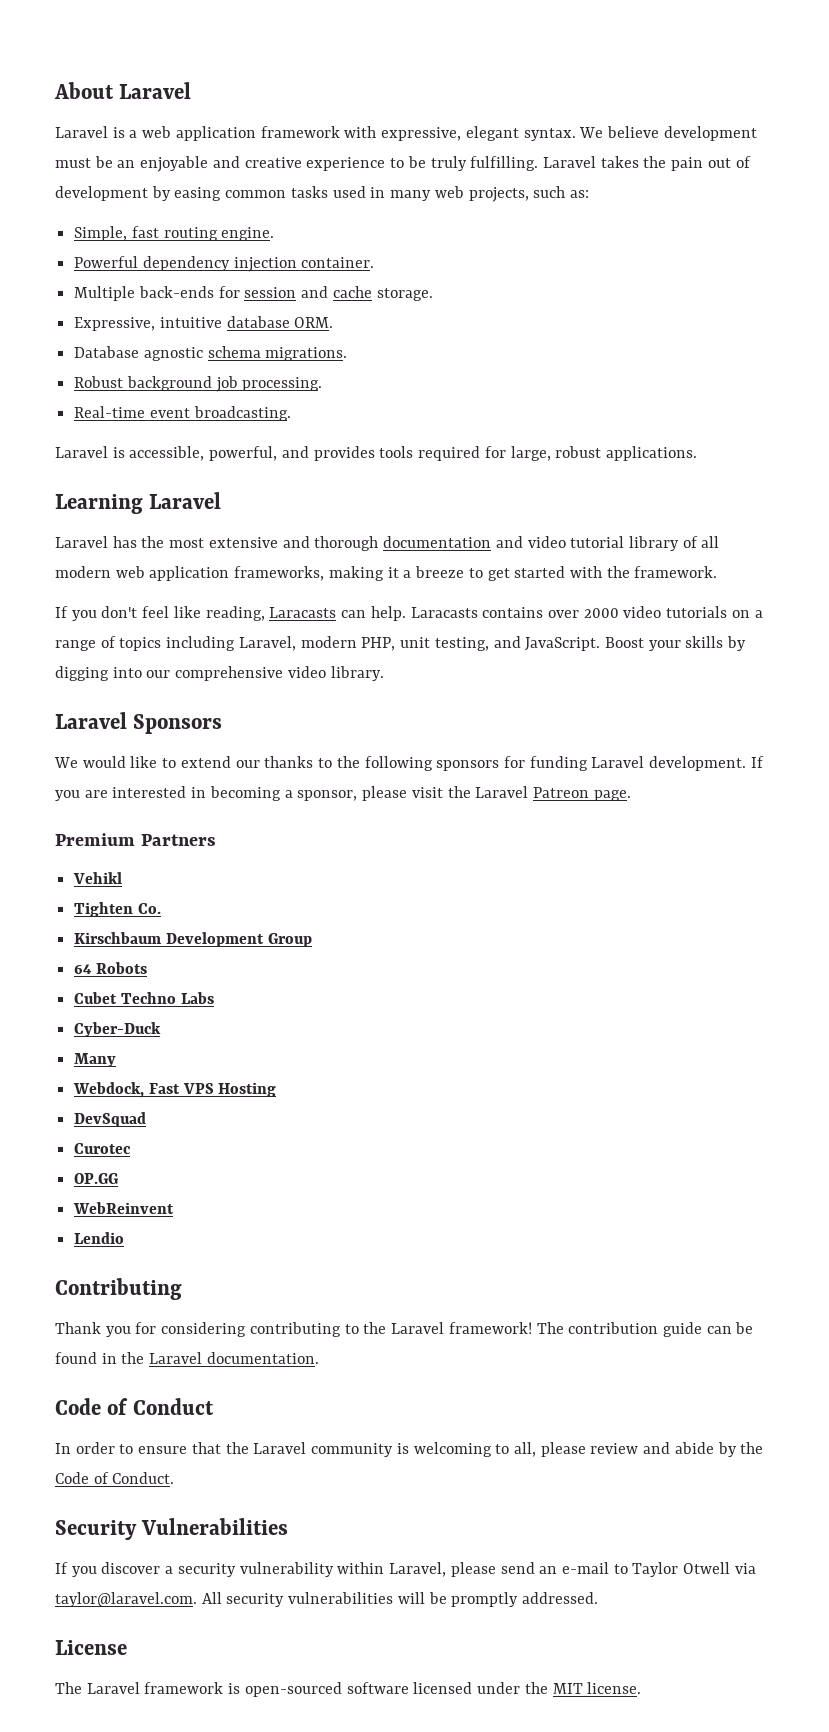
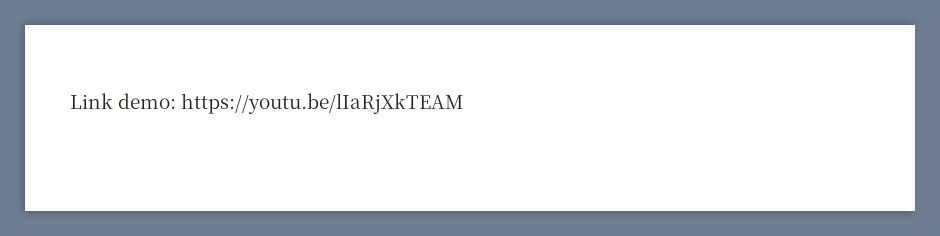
- About Laravel
- Laravel is a web application framework with expressive, elegant syntax. We believe development must be an enjoyable and creative experience to be truly fulfilling. Laravel takes the pain out of development by easing common tasks used in many web projects, such as:
- Simple, fast routing engine.
- Powerful dependency injection container.
- Multiple back-ends for session and cache storage.
- Expressive, intuitive database ORM.
- Database agnostic schema migrations.
- Robust background job processing.
- Real-time event broadcasting.
- Laravel is accessible, powerful, and provides tools required for large, robust applications.
- Learning Laravel
- Laravel has the most extensive and thorough documentation and video tutorial library of all modern web application frameworks, making it a breeze to get started with the framework.
- If you don't feel like reading, Laracasts can help. Laracasts contains over 2000 video tutorials on a range of topics including Laravel, modern PHP, unit testing, and JavaScript. Boost your skills by digging into our comprehensive video library.
- Laravel Sponsors
- We would like to extend our thanks to the following sponsors for funding Laravel development. If you are interested in becoming a sponsor, please visit the Laravel Patreon page.
- Premium Partners
- Vehikl
- Tighten Co.
- Kirschbaum Development Group
- 64 Robots
- Cubet Techno Labs
- Cyber-Duck
- Many
- Webdock, Fast VPS Hosting
- DevSquad
- Curotec
- OP.GG
- WebReinvent
- Lendio
- Contributing
- Thank you for considering contributing to the Laravel framework! The contribution guide can be found in the Laravel documentation.
- Code of Conduct
- In order to ensure that the Laravel community is welcoming to all, please review and abide by the Code of Conduct.
- Security Vulnerabilities
- If you discover a security vulnerability within Laravel, please send an e-mail to Taylor Otwell via taylor@laravel.com. All security vulnerabilities will be promptly addressed.
- License
- The Laravel framework is open-sourced software licensed under the MIT license.
+ Link demo: https://youtu.be/lIaRjXkTEAM

